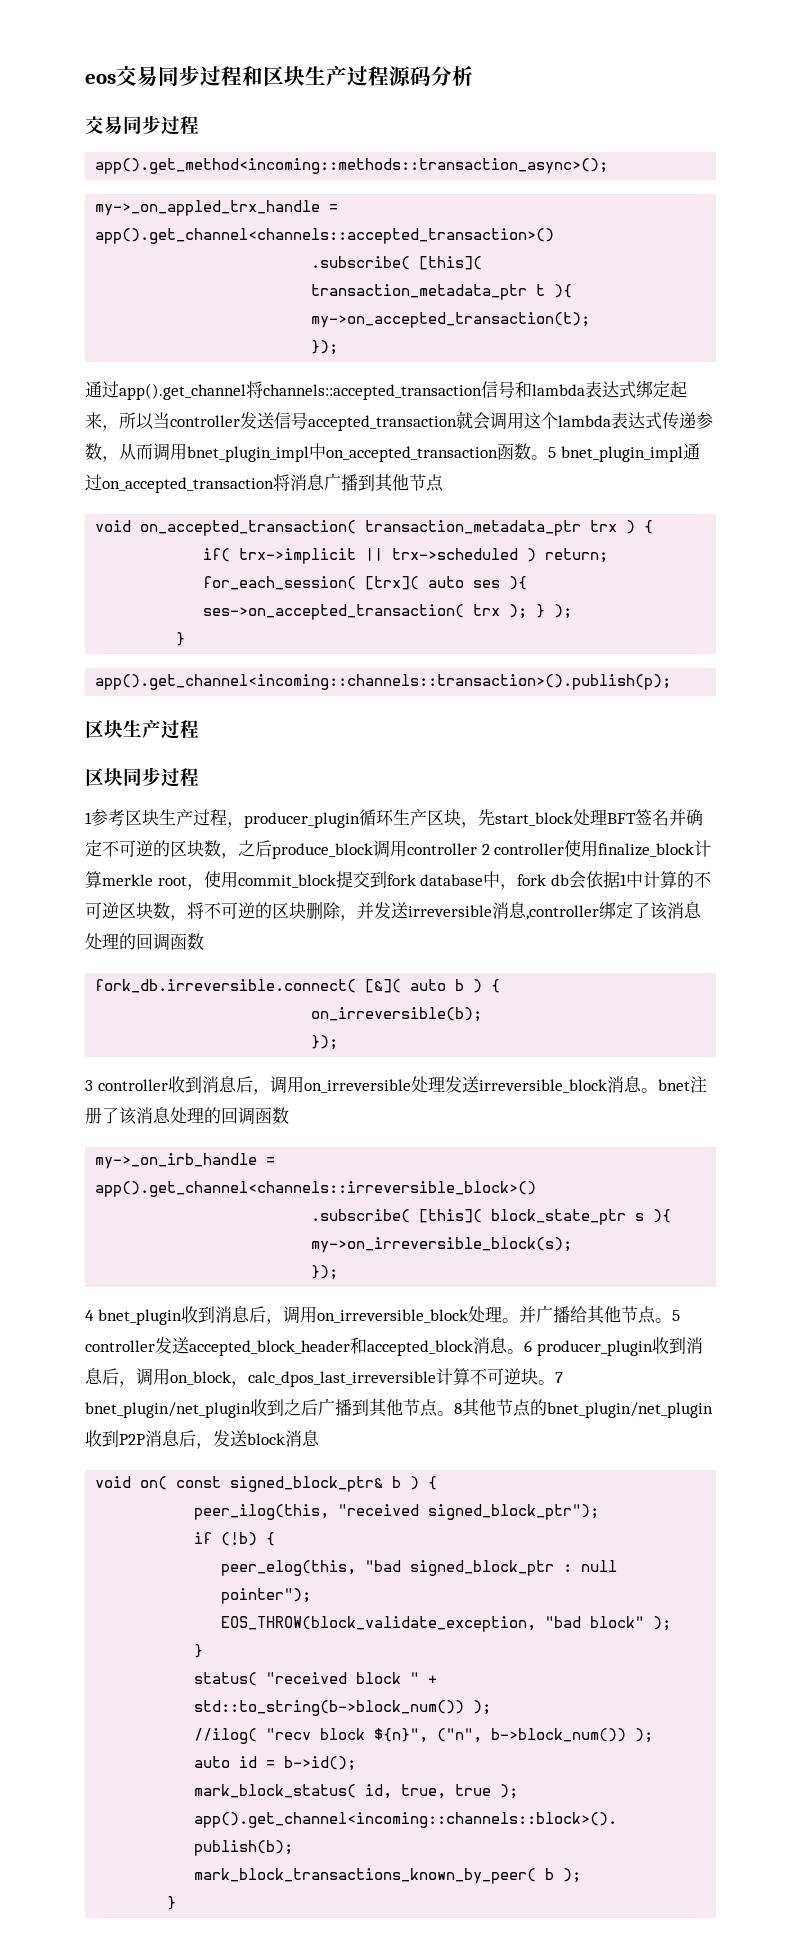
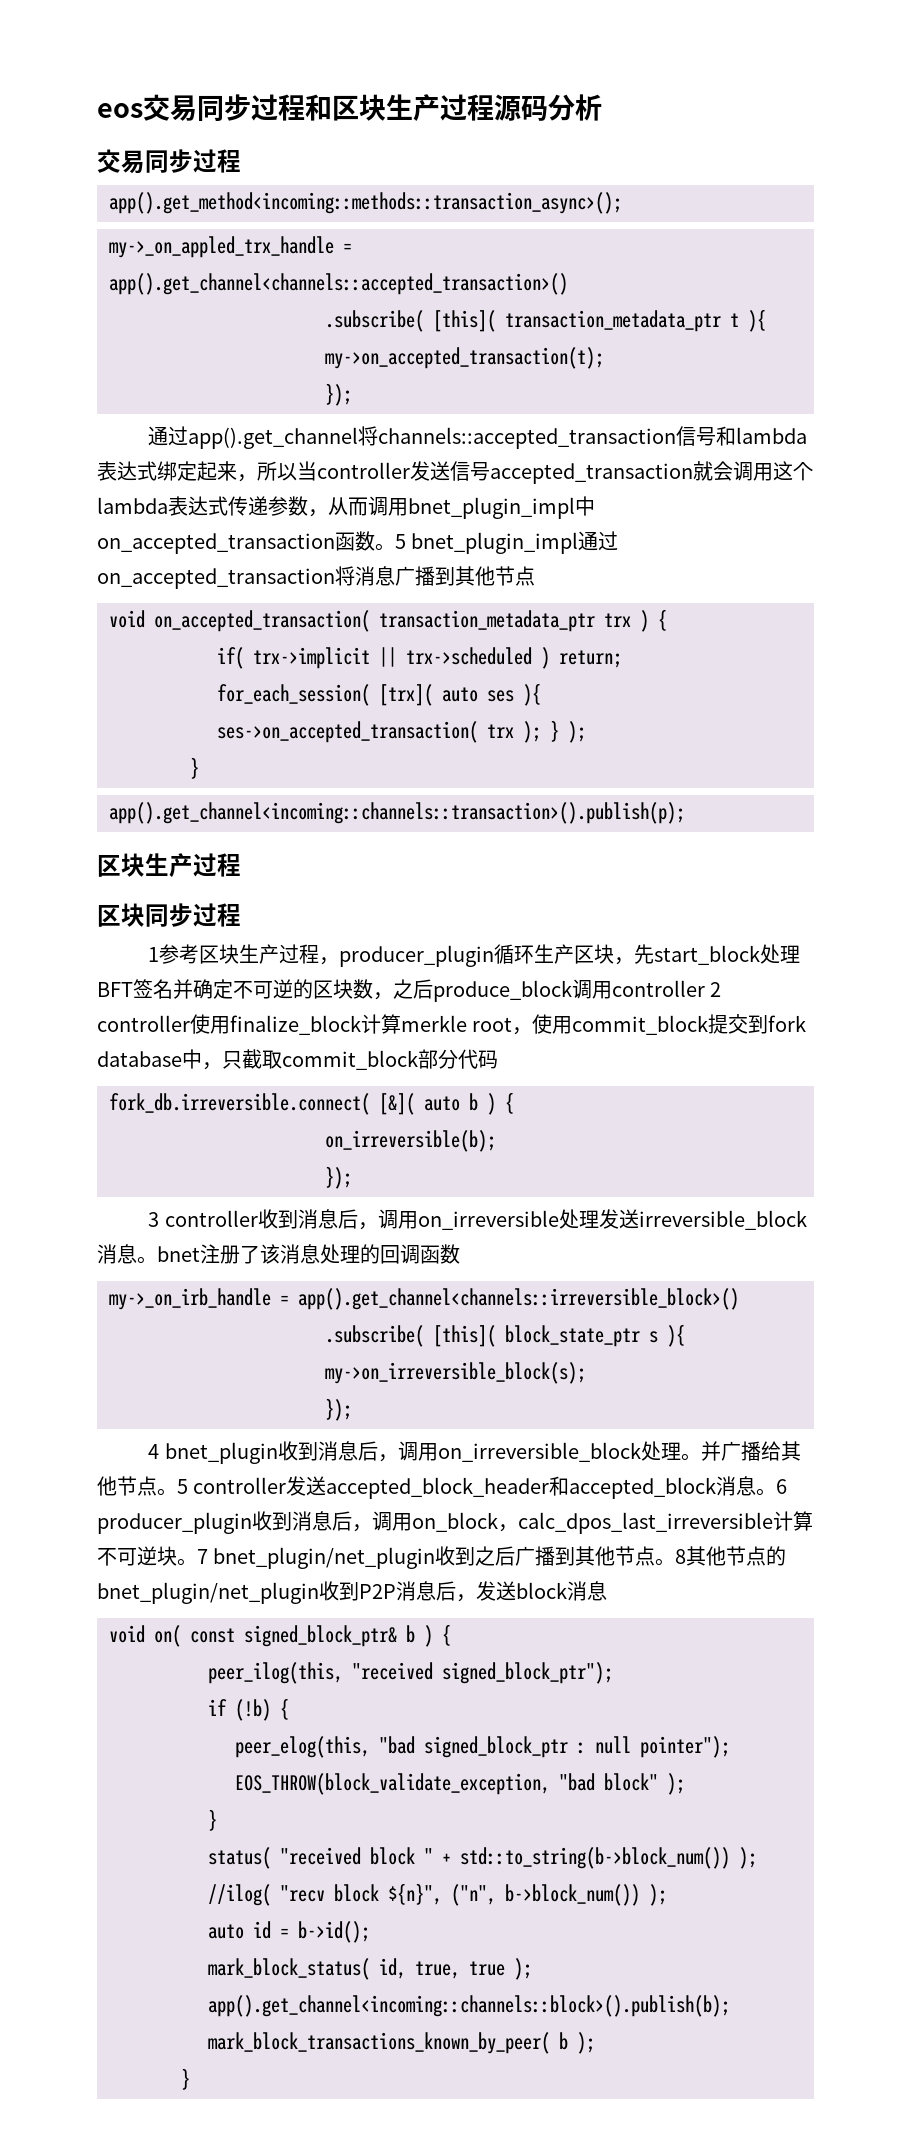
- 1参考区块生产过程，producer_plugin循环生产区块，先start_block处理BFT签名并确定不可逆的区块数，之后produce_block调用controller 2 controller使用finalize_block计算merkle root，使用commit_block提交到fork database中，fork db会依据1中计算的不可逆区块数，将不可逆的区块删除，并发送irreversible消息,controller绑定了该消息处理的回调函数
+ 1参考区块生产过程，producer_plugin循环生产区块，先start_block处理BFT签名并确定不可逆的区块数，之后produce_block调用controller 2 controller使用finalize_block计算merkle root，使用commit_block提交到fork database中，只截取commit_block部分代码

